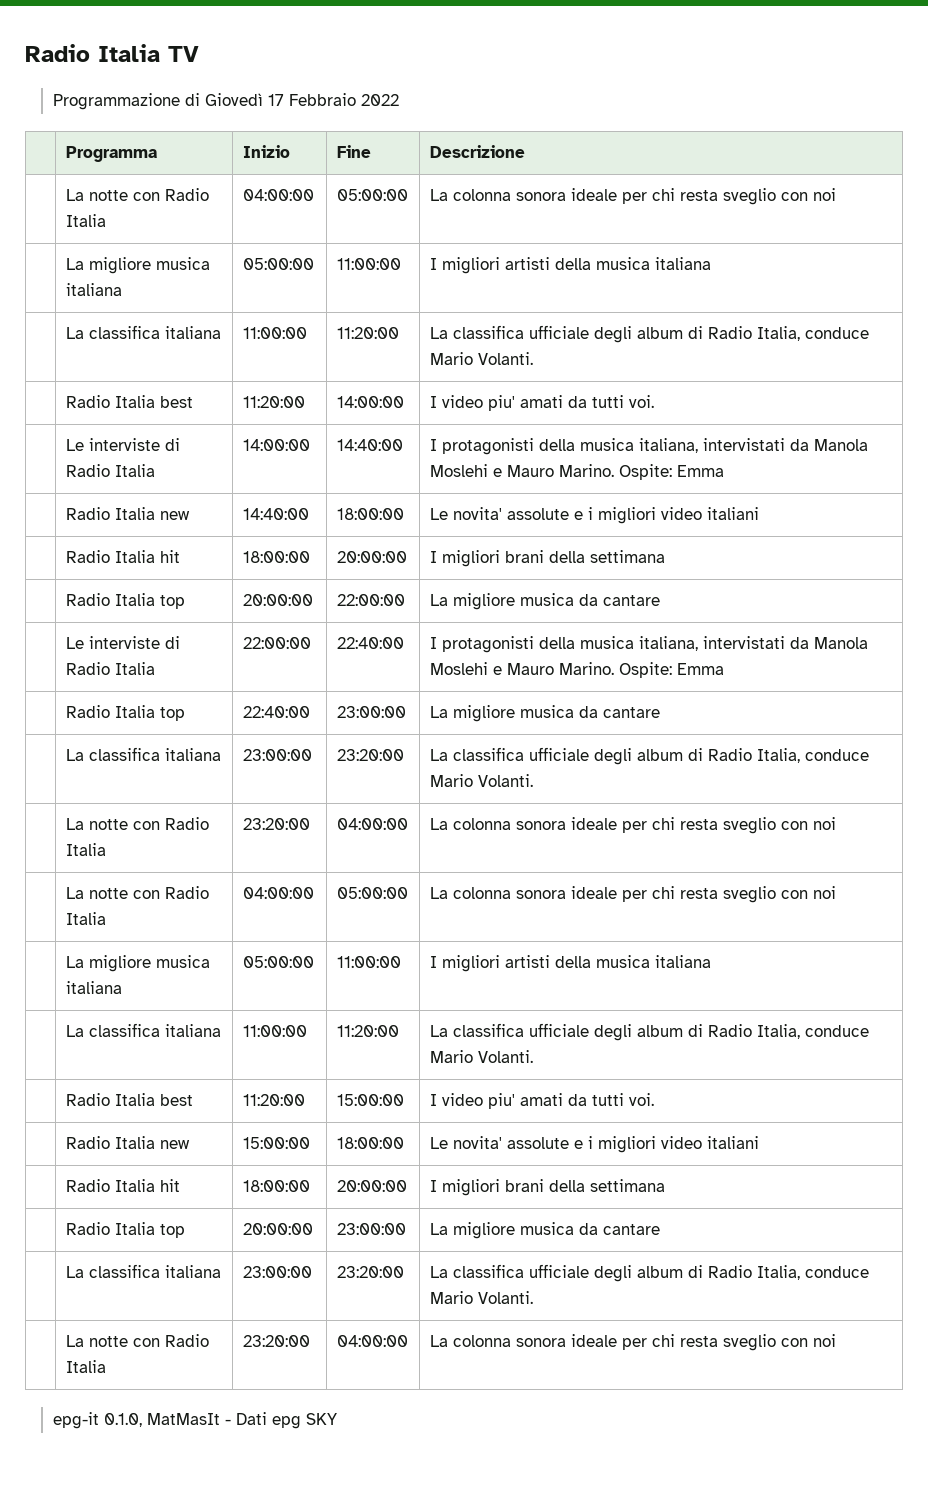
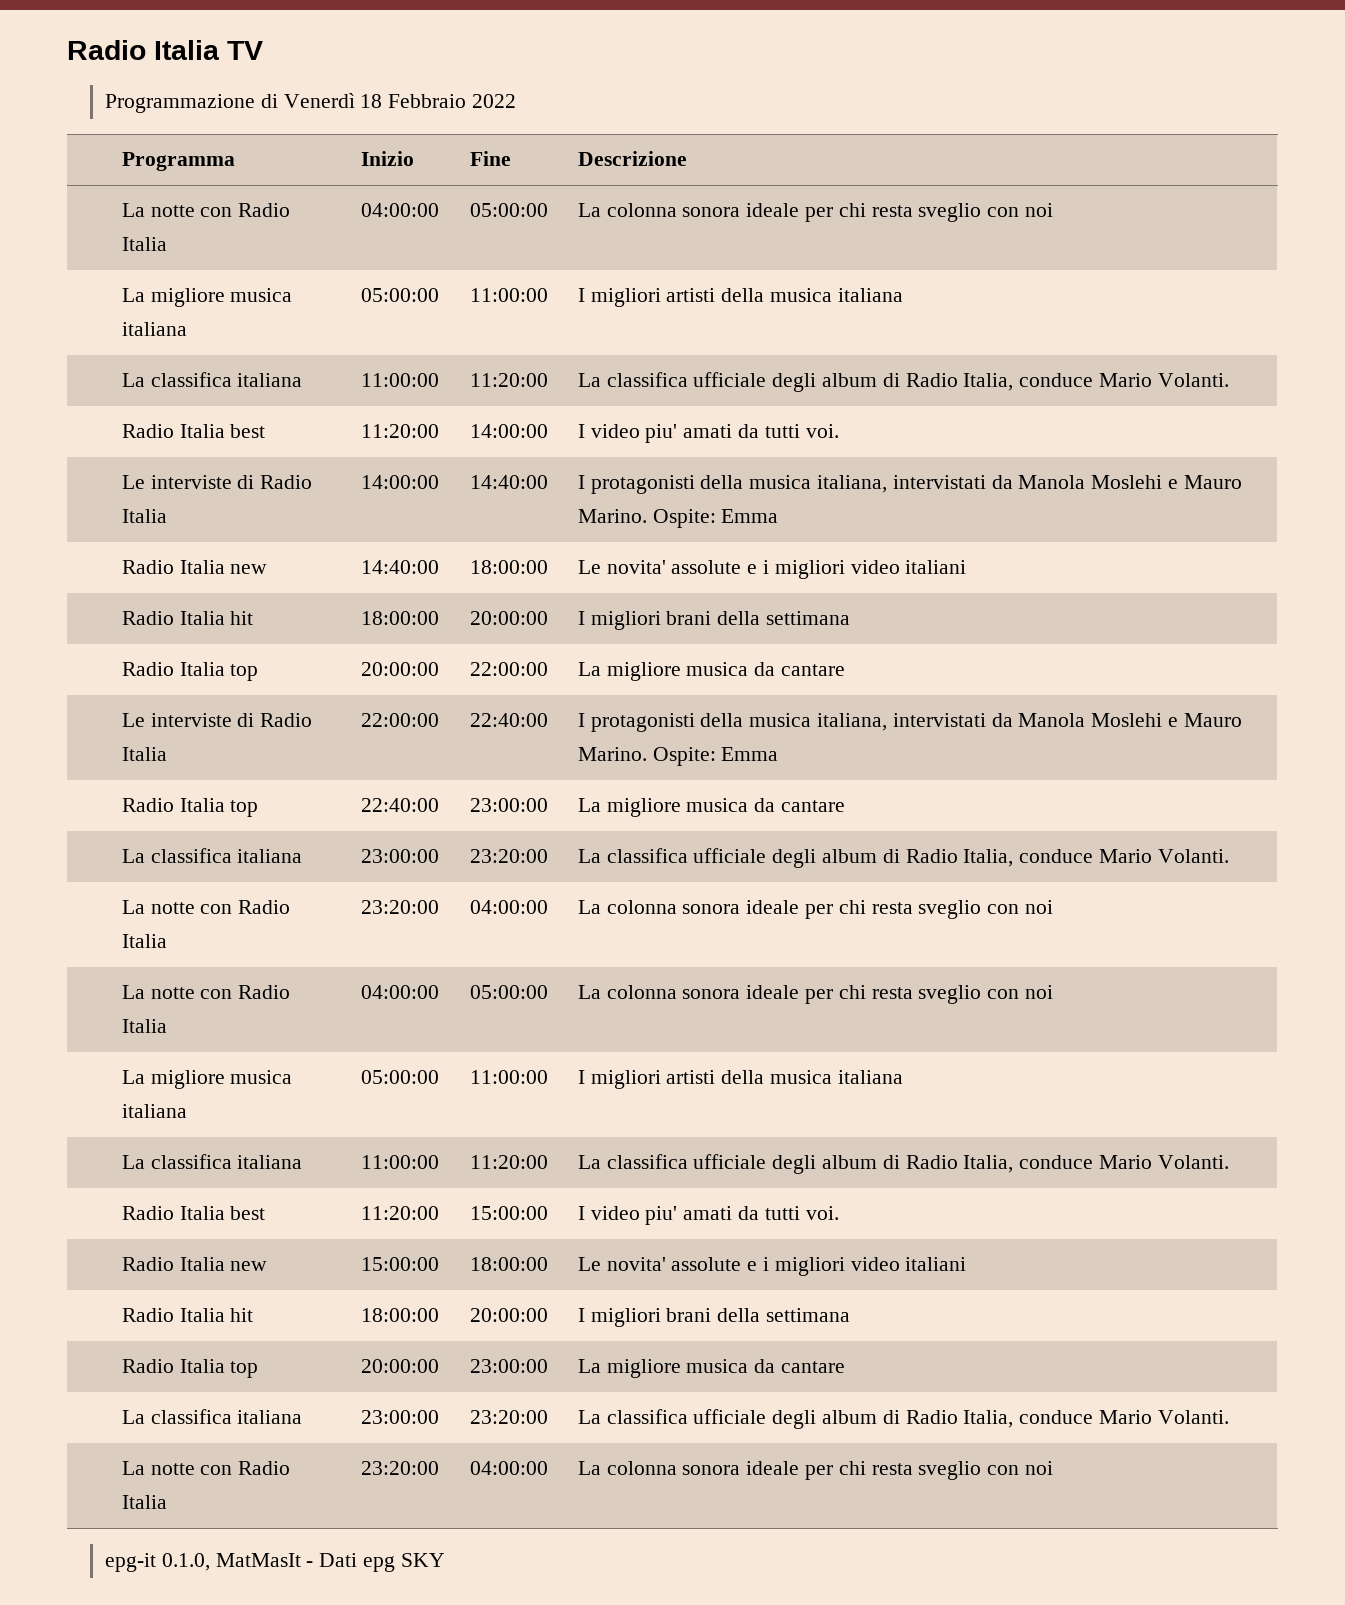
- Programmazione di Giovedì 17 Febbraio 2022
+ Programmazione di Venerdì 18 Febbraio 2022

